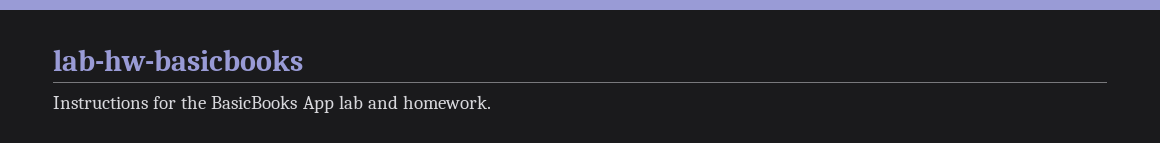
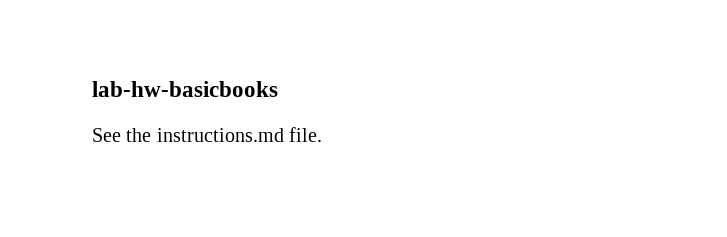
- Instructions for the BasicBooks App lab and homework.
+ See the instructions.md file.

